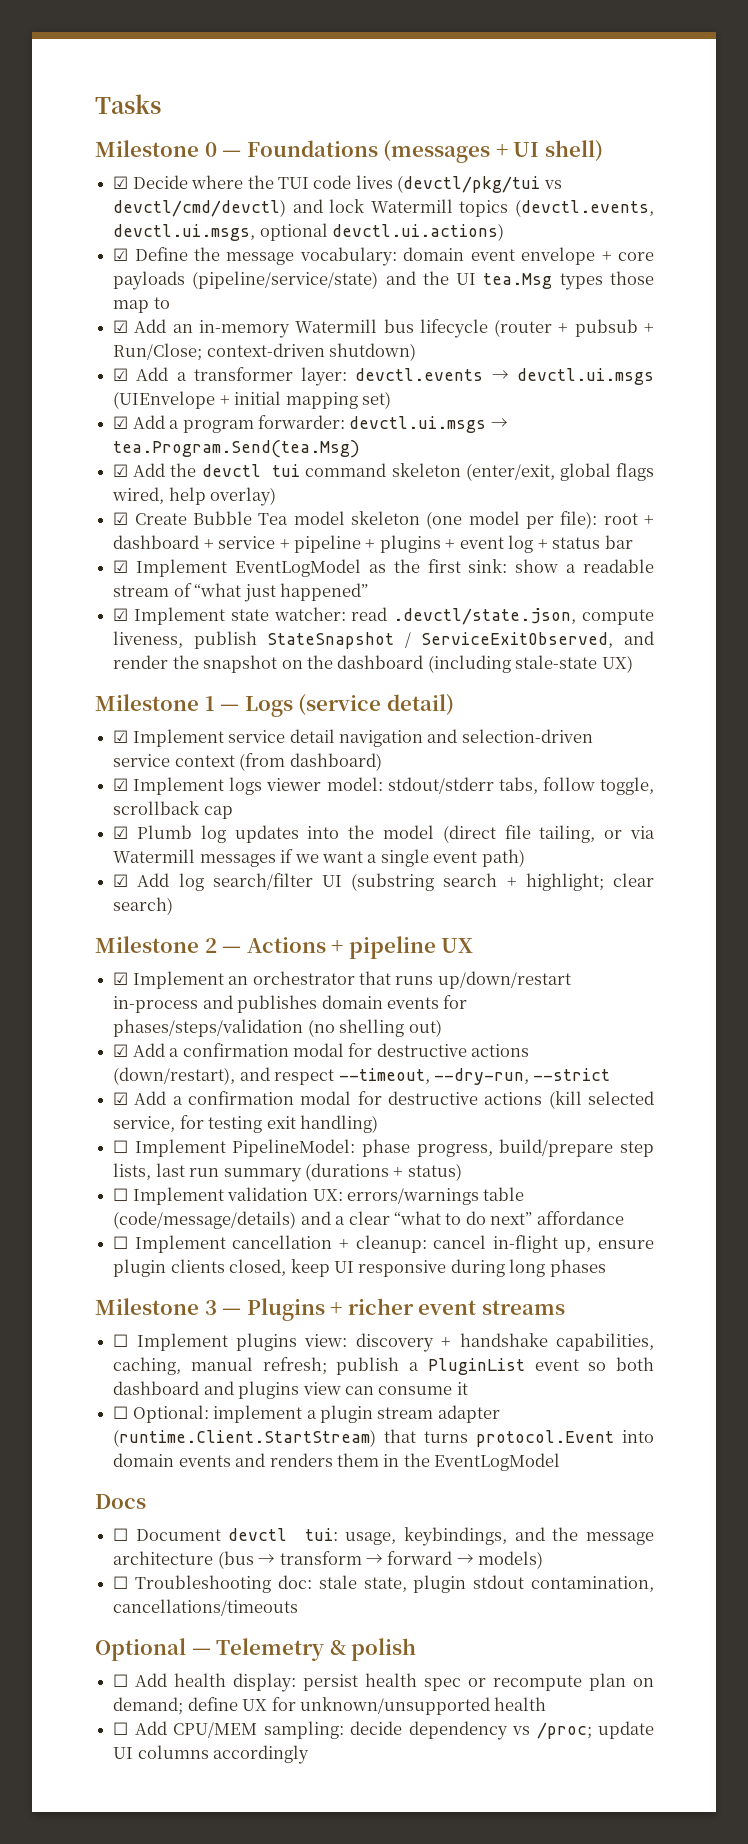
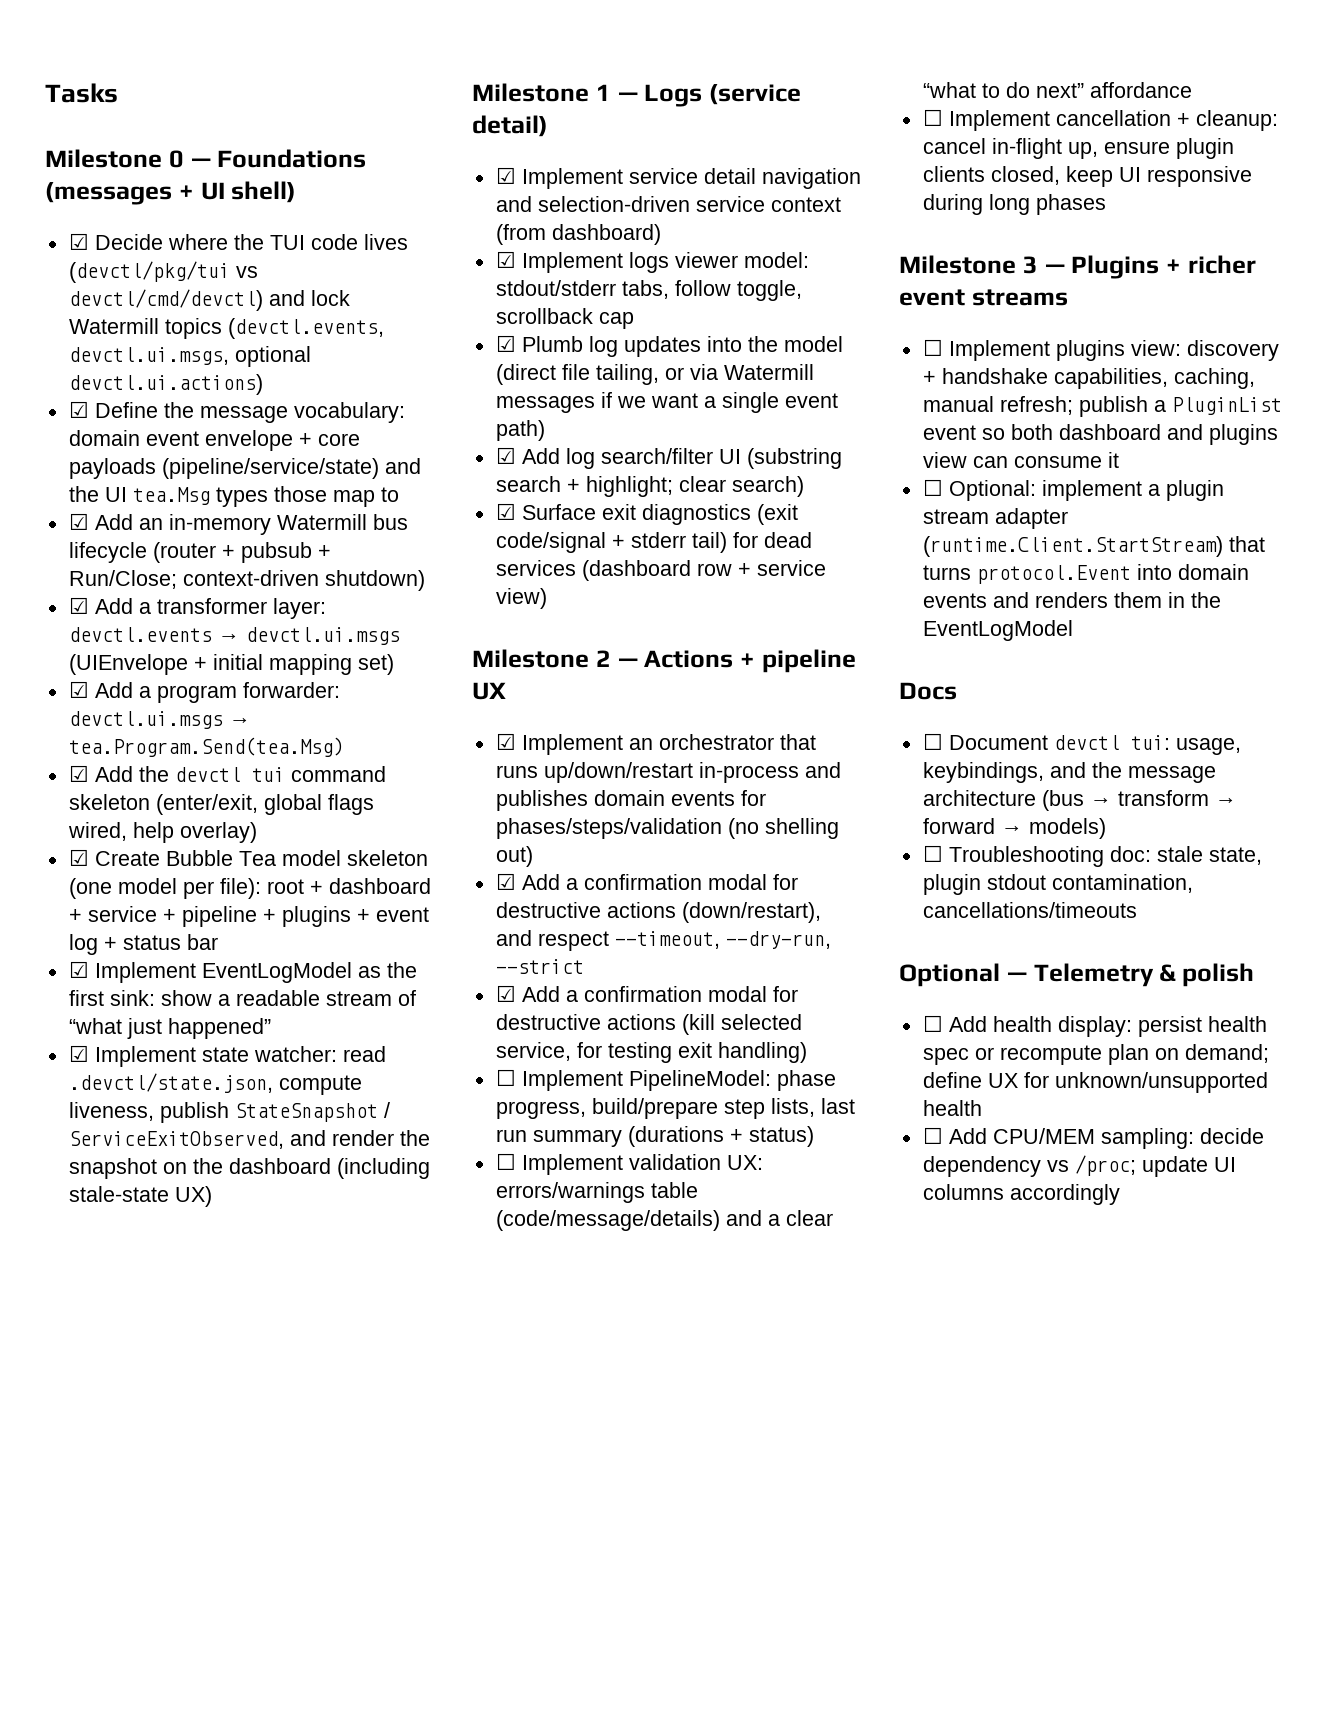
+ ☑ Surface exit diagnostics (exit code/signal + stderr tail) for dead services (dashboard row + service view)

